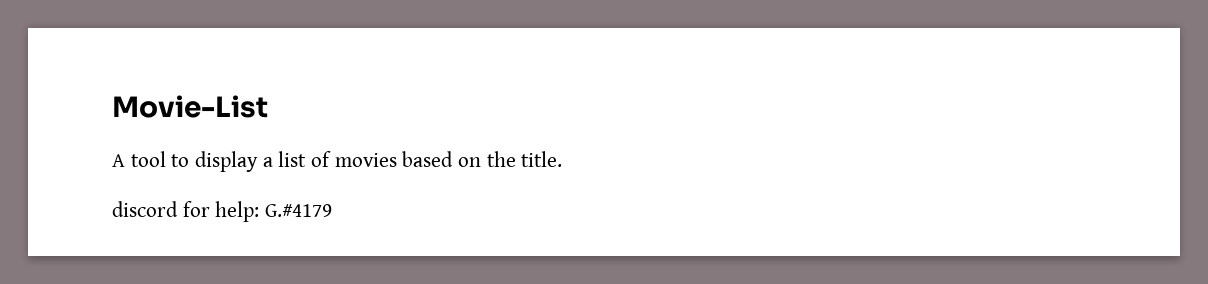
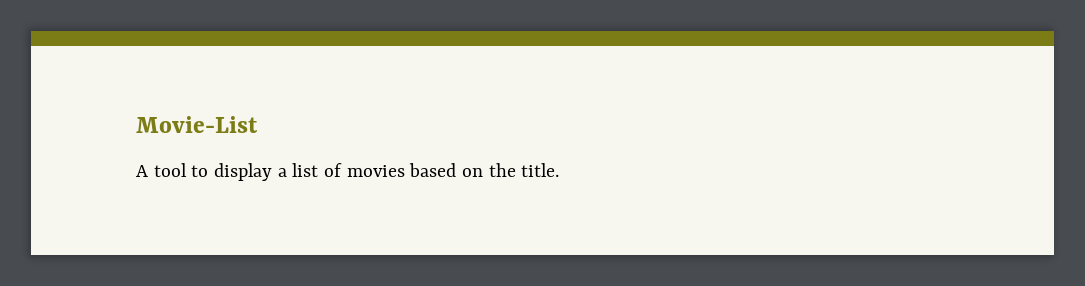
- discord for help: G.#4179

